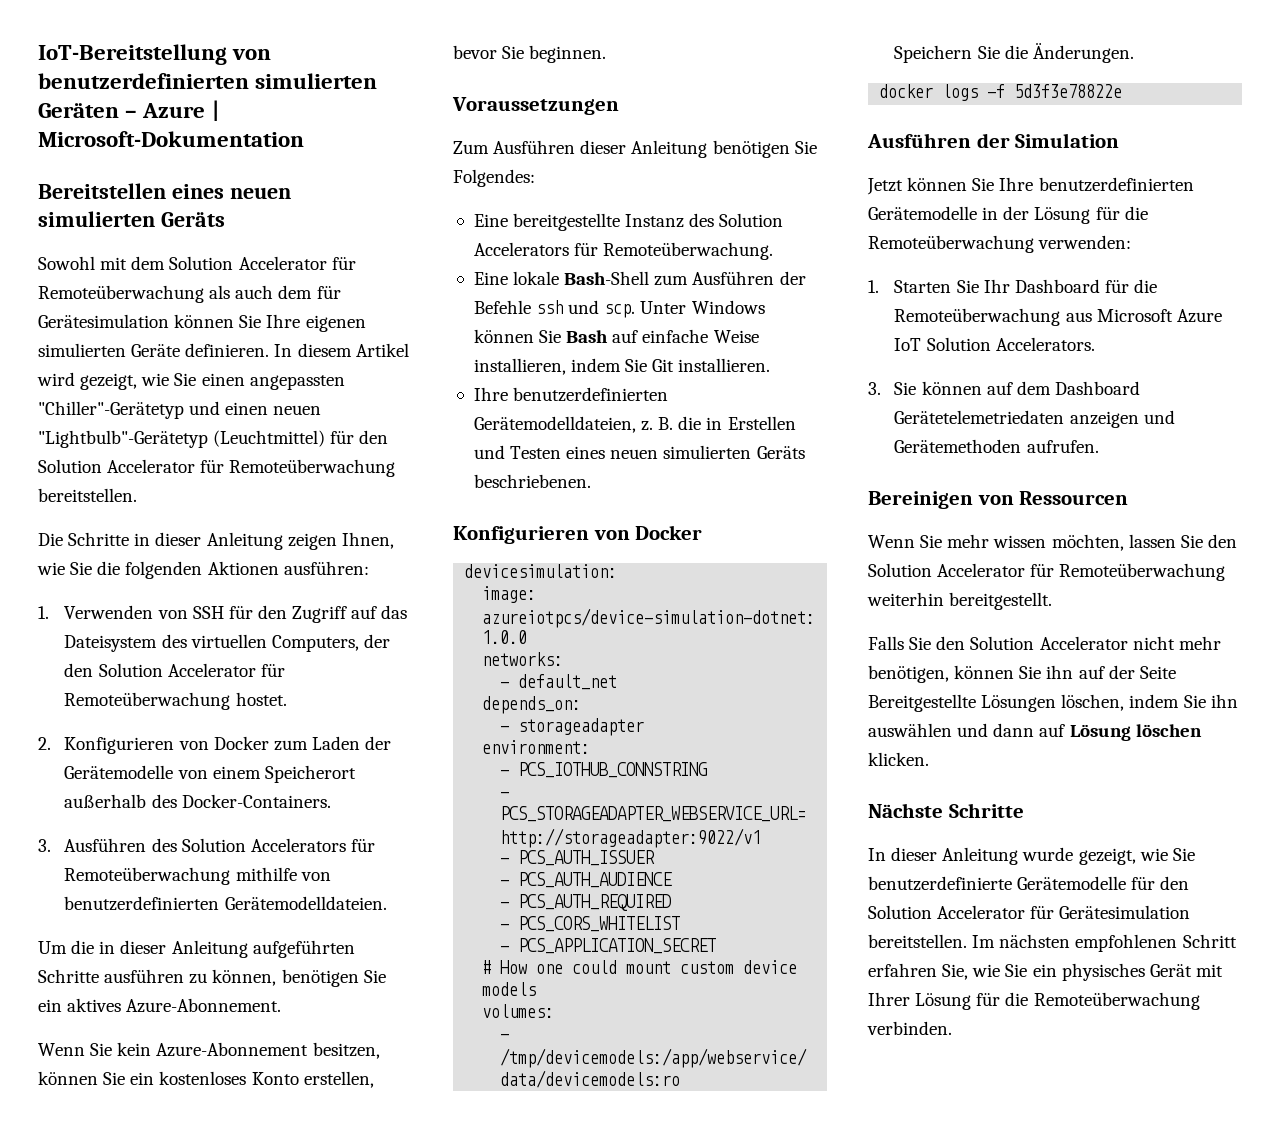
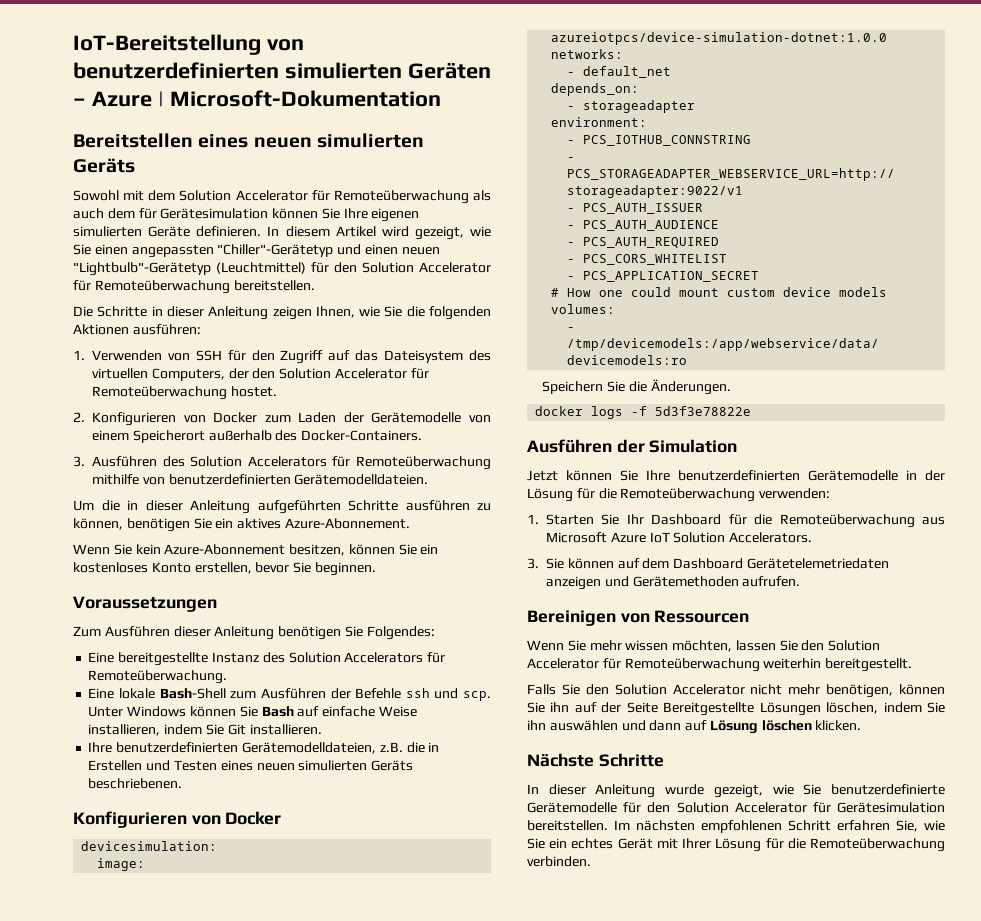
- Ihre benutzerdefinierten Gerätemodelldateien, z. B. die in Erstellen und Testen eines neuen simulierten Geräts beschriebenen.
+ Ihre benutzerdefinierten Gerätemodelldateien, z.B. die in Erstellen und Testen eines neuen simulierten Geräts beschriebenen.
- Im nächsten empfohlenen Schritt erfahren Sie, wie Sie ein physisches Gerät mit Ihrer Lösung für die Remoteüberwachung verbinden.
+ Im nächsten empfohlenen Schritt erfahren Sie, wie Sie ein echtes Gerät mit Ihrer Lösung für die Remoteüberwachung verbinden.

